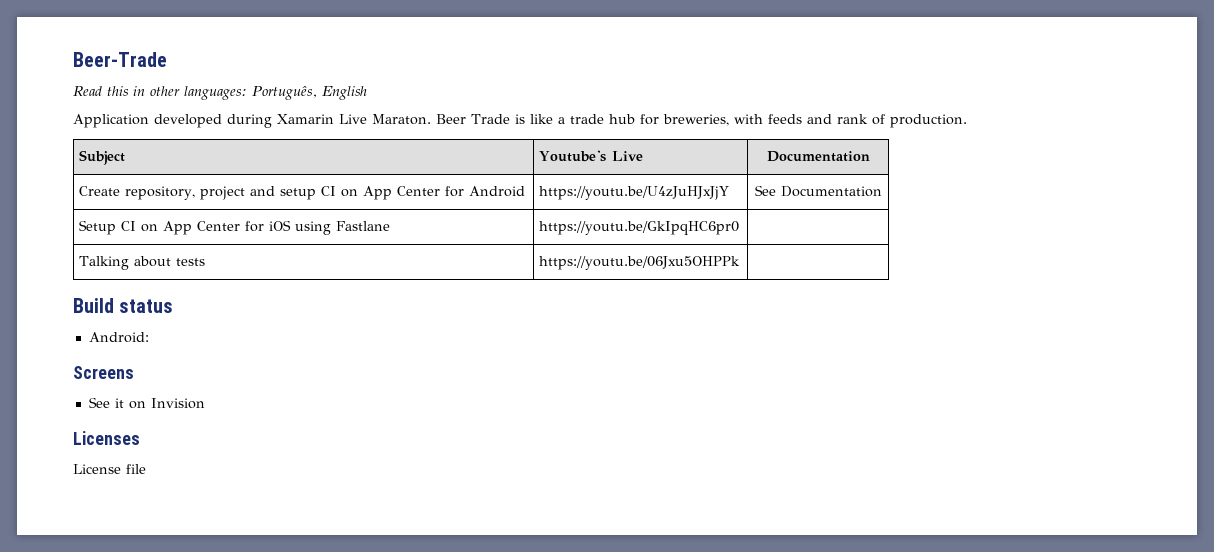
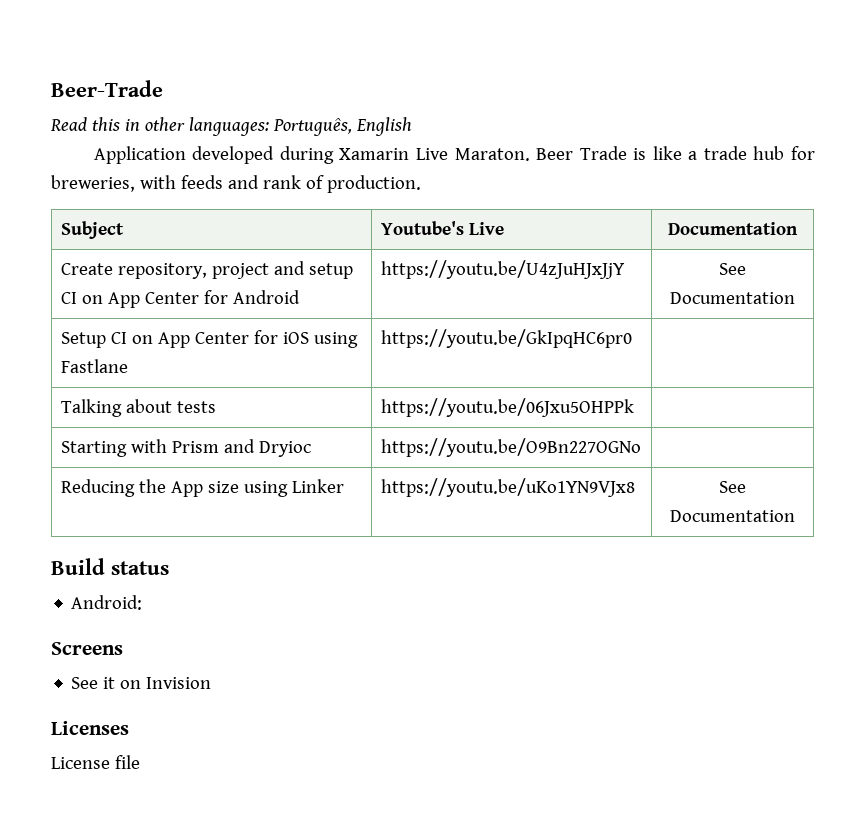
+ Starting with Prism and Dryioc | https://youtu.be/O9Bn227OGNo |
+ Reducing the App size using Linker | https://youtu.be/uKo1YN9VJx8 | See Documentation

